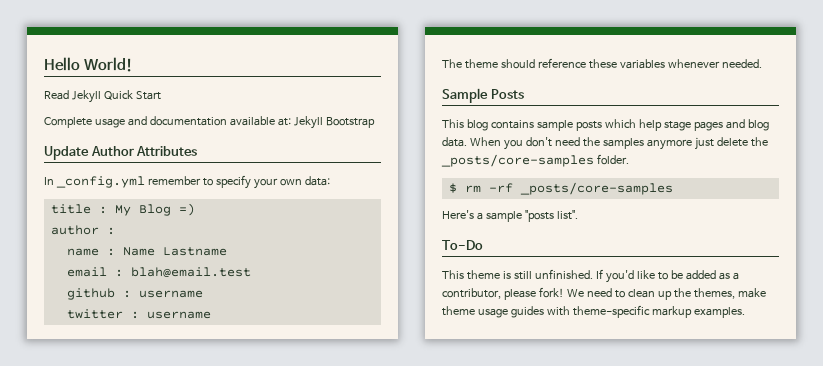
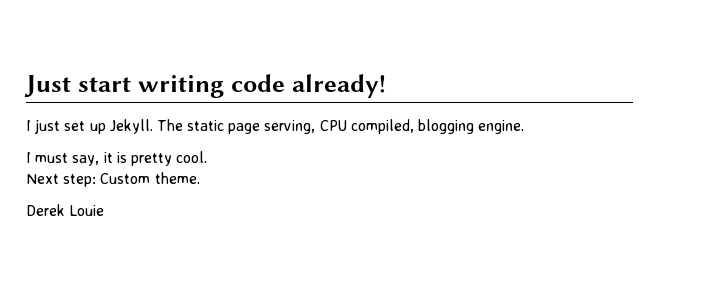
- Hello World!
- Read Jekyll Quick Start
- Complete usage and documentation available at: Jekyll Bootstrap
- Update Author Attributes
- In _config.yml remember to specify your own data:
- title : My Blog =)
- author :
- name : Name Lastname
- email : blah@email.test
- github : username
- twitter : username
- The theme should reference these variables whenever needed.
- Sample Posts
- This blog contains sample posts which help stage pages and blog data. When you don't need the samples anymore just delete the _posts/core-samples folder.
- $ rm -rf _posts/core-samples
- Here's a sample "posts list".
- To-Do
- This theme is still unfinished. If you'd like to be added as a contributor, please fork! We need to clean up the themes, make theme usage guides with theme-specific markup examples.
+ Just start writing code already!
+ I just set up Jekyll. The static page serving, CPU compiled, blogging engine.
+ I must say, it is pretty cool.
+ Next step: Custom theme.
+ Derek Louie

